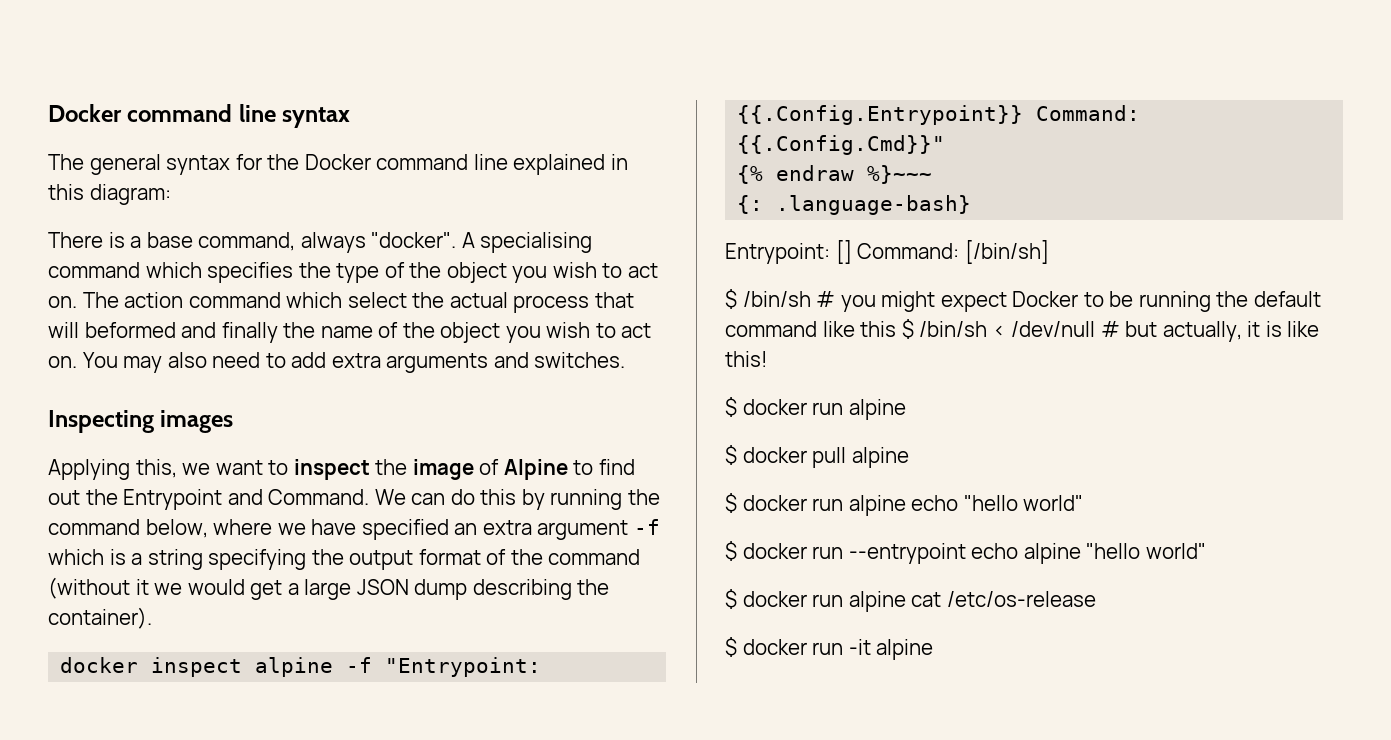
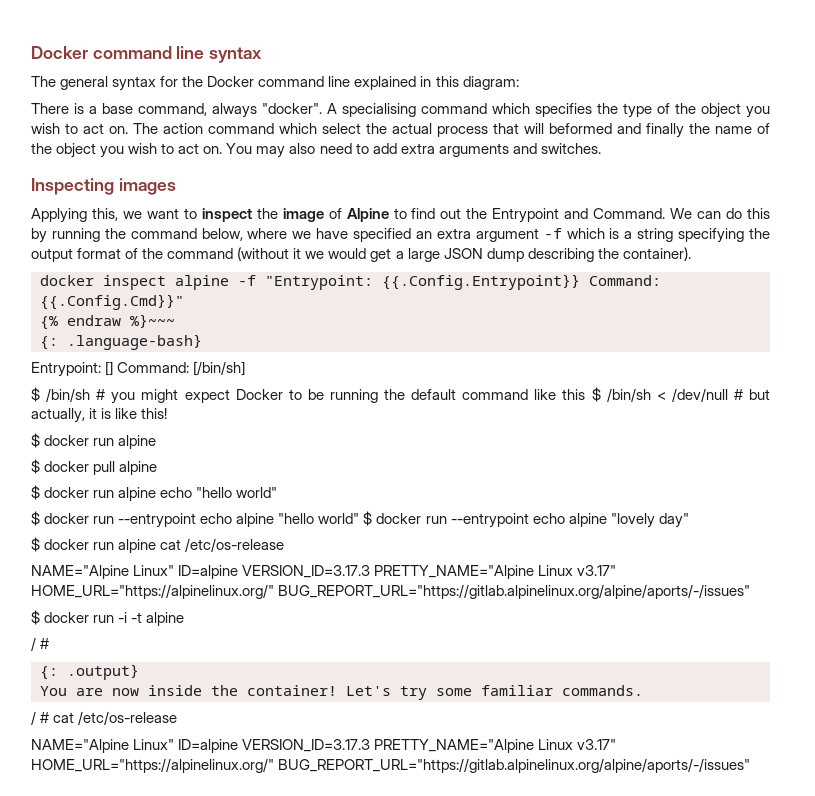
- $ docker run --entrypoint echo alpine "hello world"
+ $ docker run --entrypoint echo alpine "hello world" $ docker run --entrypoint echo alpine "lovely day"
  $ docker run alpine cat /etc/os-release
- $ docker run -it alpine
+ NAME="Alpine Linux" ID=alpine VERSION_ID=3.17.3 PRETTY_NAME="Alpine Linux v3.17" HOME_URL="https://alpinelinux.org/" BUG_REPORT_URL="https://gitlab.alpinelinux.org/alpine/aports/-/issues"
+ $ docker run -i -t alpine
+ / #
+ {: .output}
+ You are now inside the container! Let's try some familiar commands.
+ / # cat /etc/os-release
+ NAME="Alpine Linux" ID=alpine VERSION_ID=3.17.3 PRETTY_NAME="Alpine Linux v3.17" HOME_URL="https://alpinelinux.org/" BUG_REPORT_URL="https://gitlab.alpinelinux.org/alpine/aports/-/issues"

